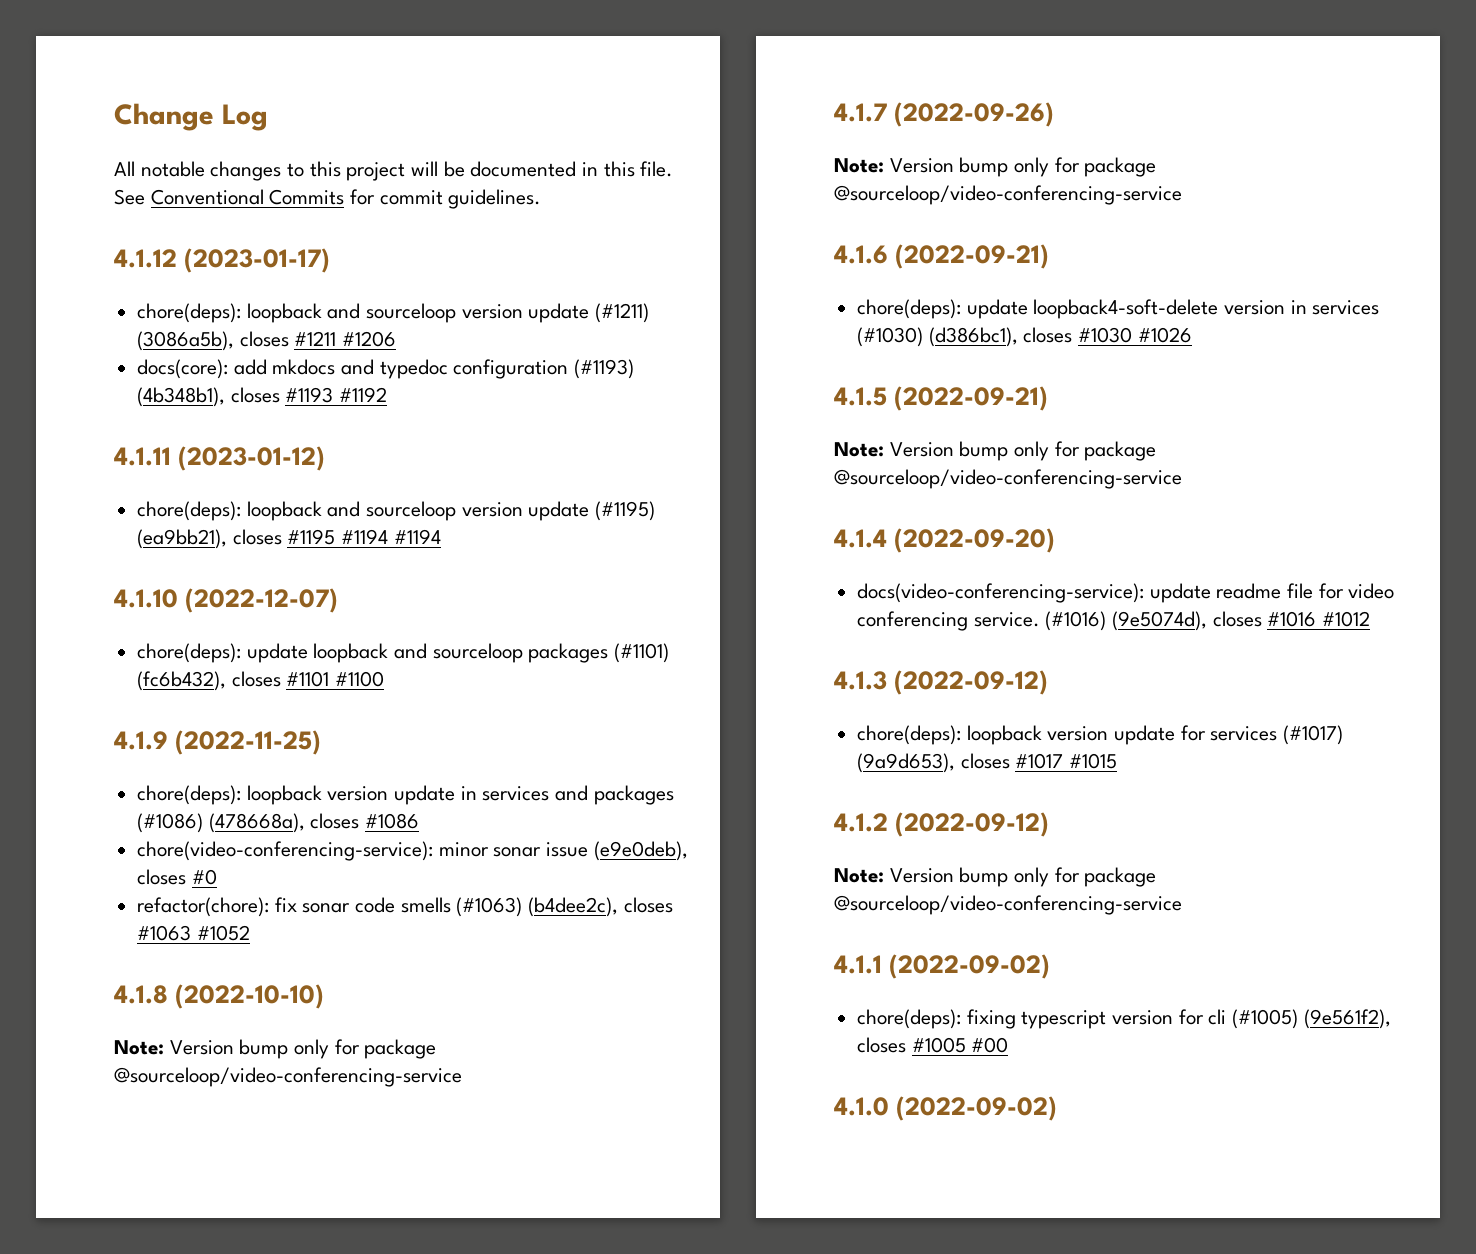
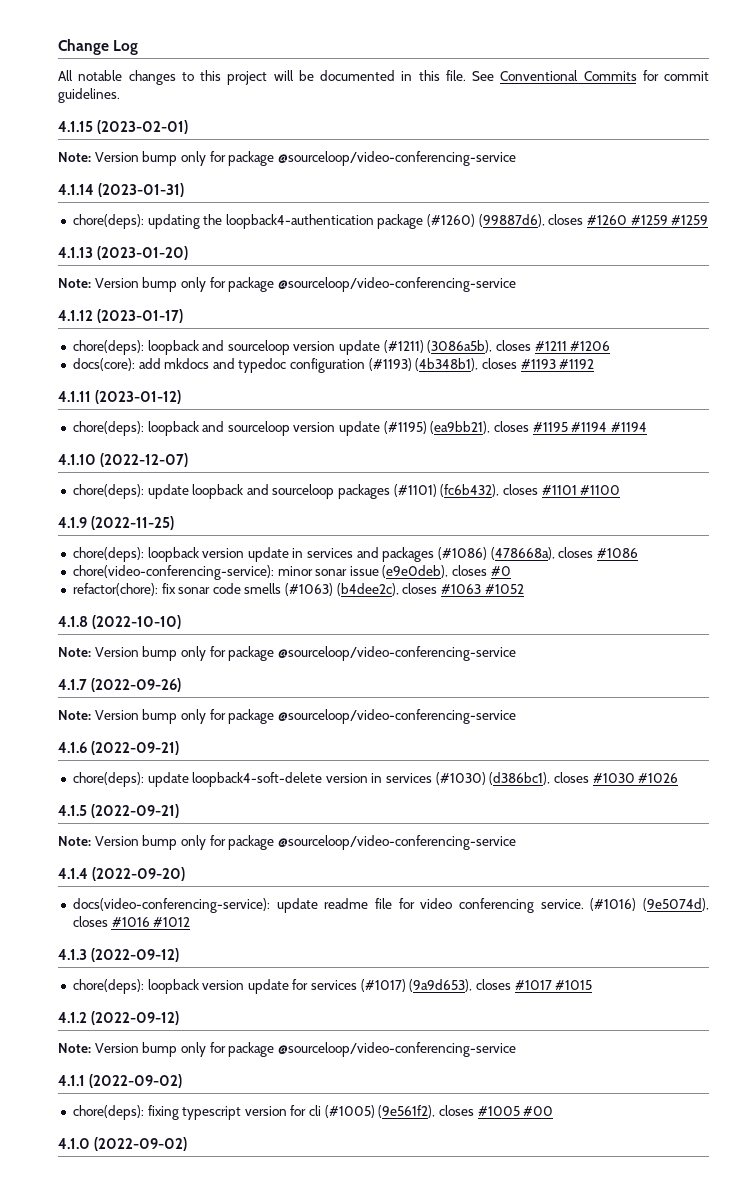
+ 4.1.15 (2023-02-01)
+ Note: Version bump only for package @sourceloop/video-conferencing-service
+ 4.1.14 (2023-01-31)
+ chore(deps): updating the loopback4-authentication package (#1260) (99887d6), closes #1260 #1259 #1259
+ 4.1.13 (2023-01-20)
+ Note: Version bump only for package @sourceloop/video-conferencing-service

